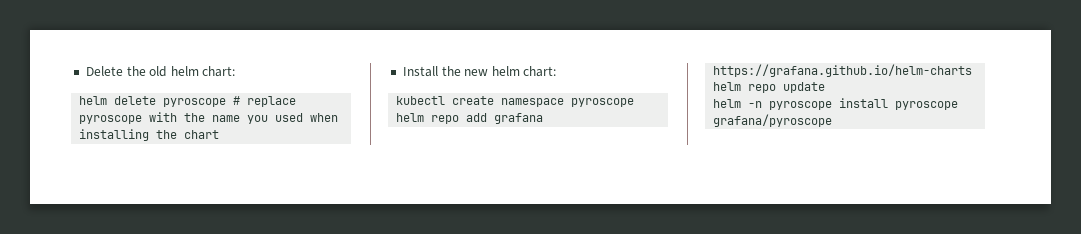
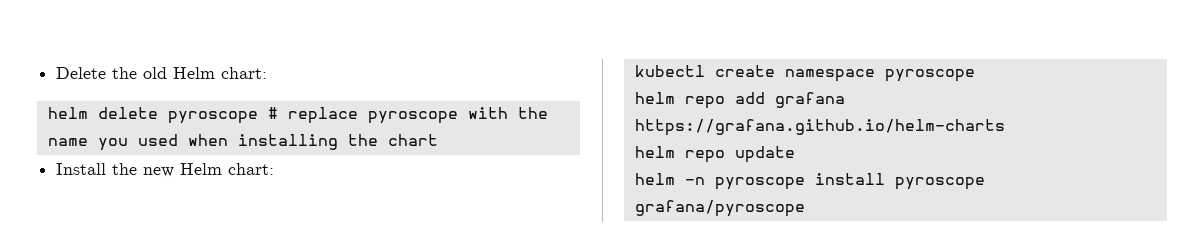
- Delete the old helm chart:
+ Delete the old Helm chart:
- Install the new helm chart:
+ Install the new Helm chart:

